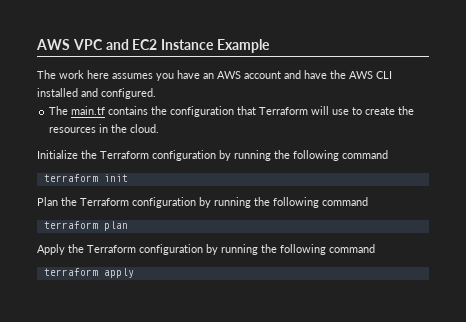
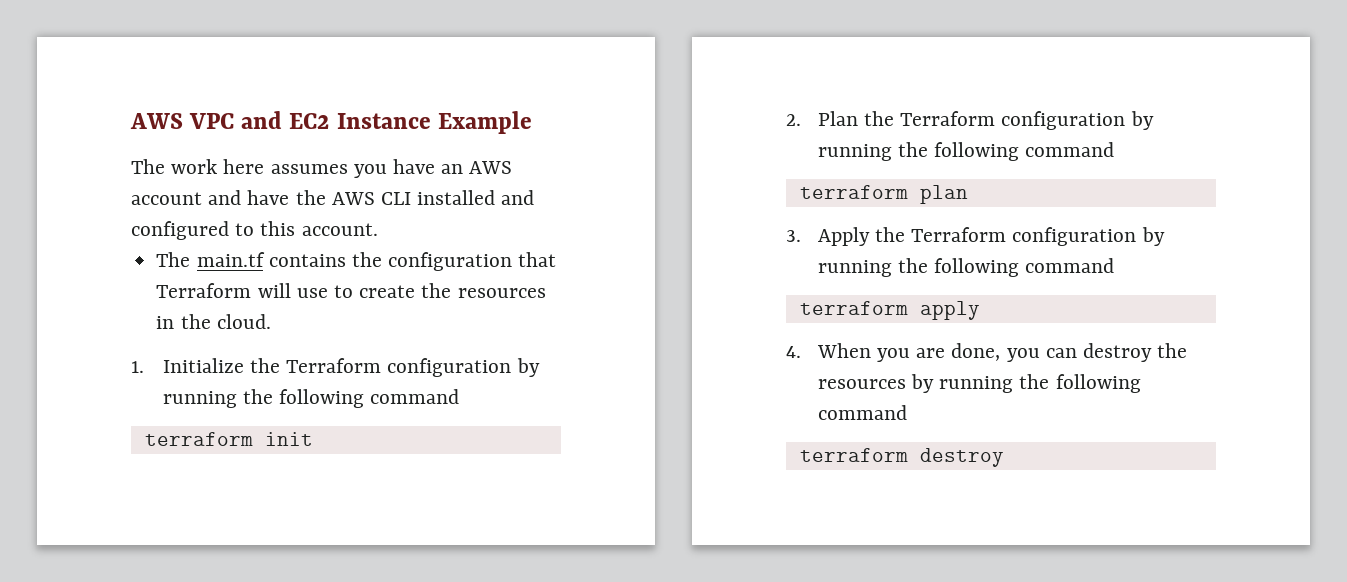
- The work here assumes you have an AWS account and have the AWS CLI installed and configured.
+ The work here assumes you have an AWS account and have the AWS CLI installed and configured to this account.
- Initialize the Terraform configuration by running the following command
+ 1. Initialize the Terraform configuration by running the following command
- Plan the Terraform configuration by running the following command
+ 2. Plan the Terraform configuration by running the following command
- Apply the Terraform configuration by running the following command
+ 3. Apply the Terraform configuration by running the following command
+ 4. When you are done, you can destroy the resources by running the following command
+ terraform destroy

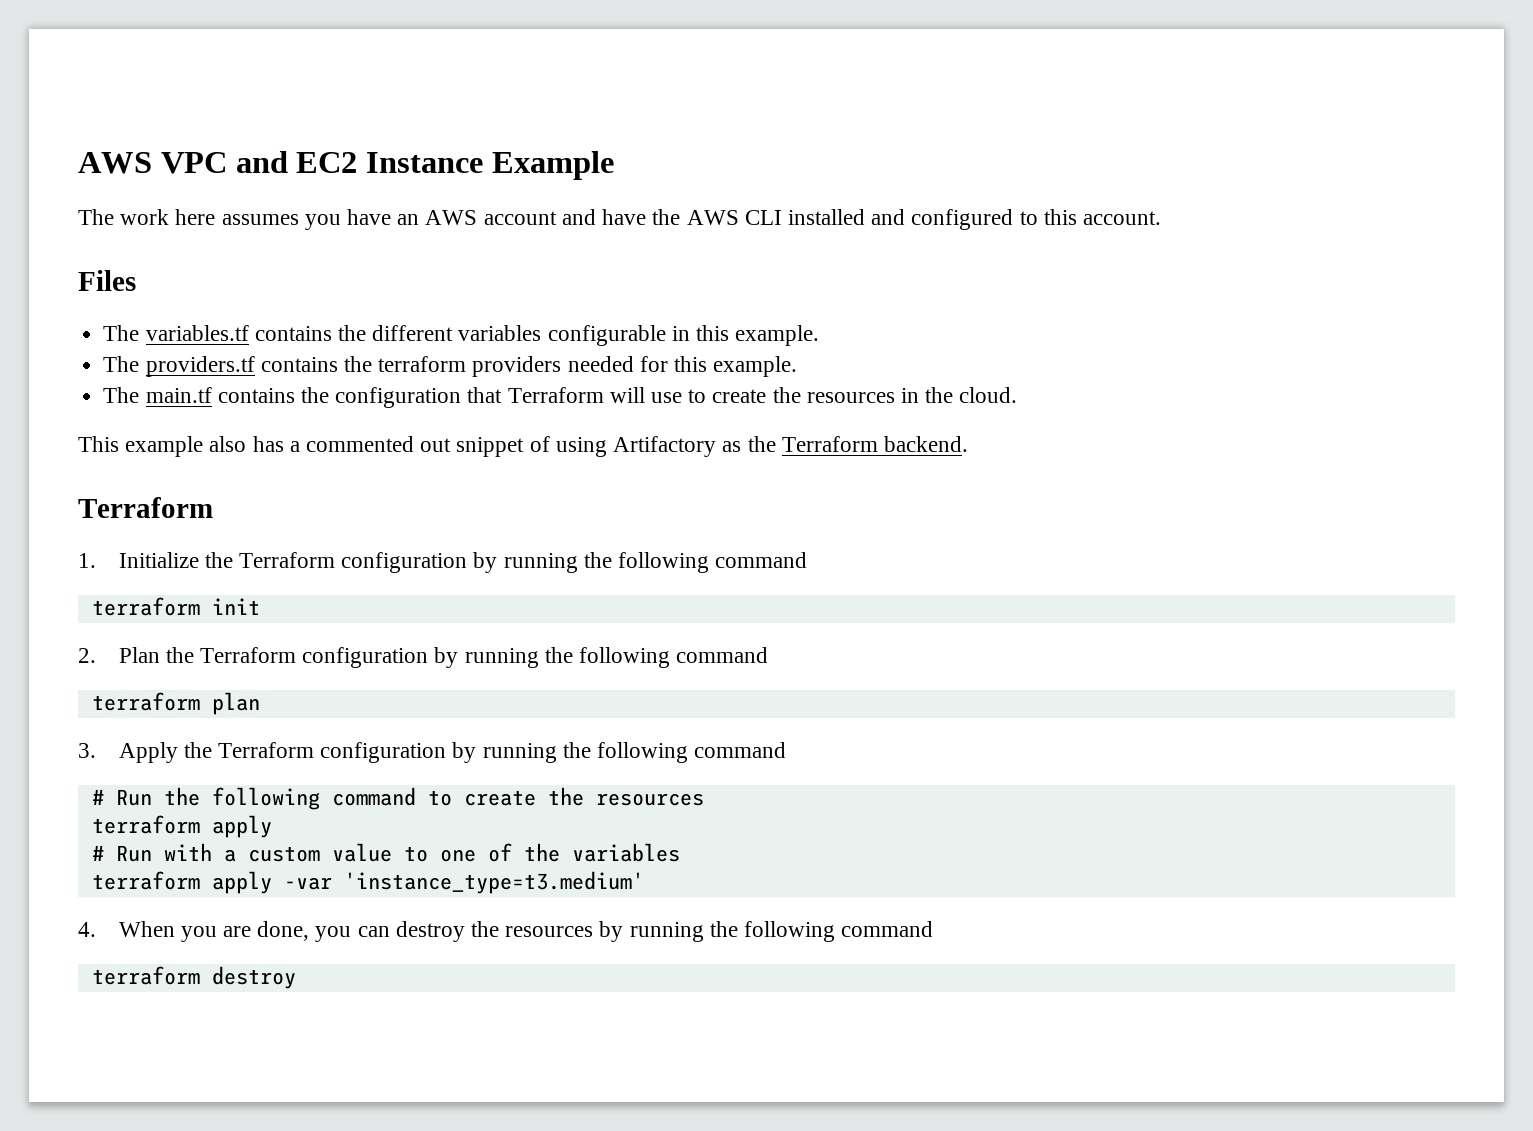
+ Files
+ The variables.tf contains the different variables configurable in this example.
+ The providers.tf contains the terraform providers needed for this example.
+ This example also has a commented out snippet of using Artifactory as the Terraform backend.
+ Terraform
+ # Run the following command to create the resources
  terraform apply
+ # Run with a custom value to one of the variables
+ terraform apply -var 'instance_type=t3.medium'

